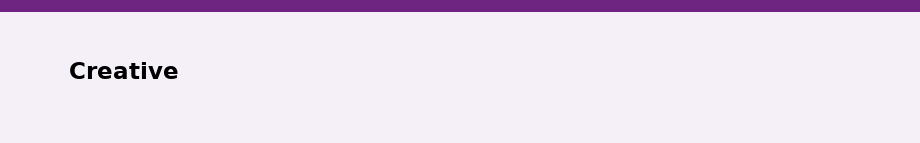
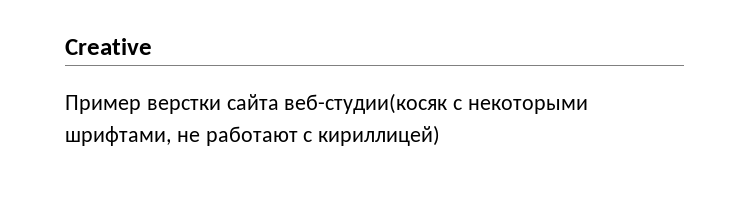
+ Пример верстки сайта веб-студии(косяк с некоторыми шрифтами, не работают с кириллицей)

